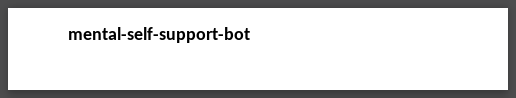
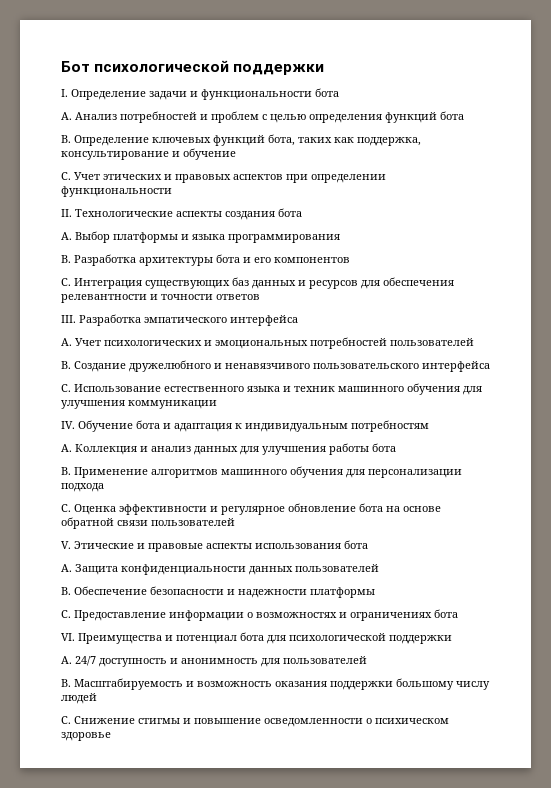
- mental-self-support-bot
+ Бот психологической поддержки
+ I. Определение задачи и функциональности бота
+ A. Анализ потребностей и проблем с целью определения функций бота
+ B. Определение ключевых функций бота, таких как поддержка, консультирование и обучение
+ C. Учет этических и правовых аспектов при определении функциональности
+ II. Технологические аспекты создания бота
+ A. Выбор платформы и языка программирования
+ B. Разработка архитектуры бота и его компонентов
+ C. Интеграция существующих баз данных и ресурсов для обеспечения релевантности и точности ответов
+ III. Разработка эмпатического интерфейса
+ A. Учет психологических и эмоциональных потребностей пользователей
+ B. Создание дружелюбного и ненавязчивого пользовательского интерфейса
+ C. Использование естественного языка и техник машинного обучения для улучшения коммуникации
+ IV. Обучение бота и адаптация к индивидуальным потребностям
+ A. Коллекция и анализ данных для улучшения работы бота
+ B. Применение алгоритмов машинного обучения для персонализации подхода
+ C. Оценка эффективности и регулярное обновление бота на основе обратной связи пользователей
+ V. Этические и правовые аспекты использования бота
+ A. Защита конфиденциальности данных пользователей
+ B. Обеспечение безопасности и надежности платформы
+ C. Предоставление информации о возможностях и ограничениях бота
+ VI. Преимущества и потенциал бота для психологической поддержки
+ A. 24/7 доступность и анонимность для пользователей
+ B. Масштабируемость и возможность оказания поддержки большому числу людей
+ C. Снижение стигмы и повышение осведомленности о психическом здоровье

